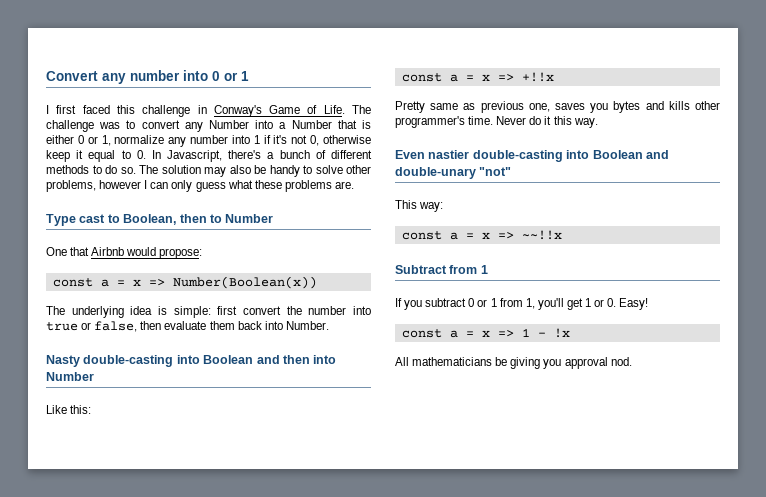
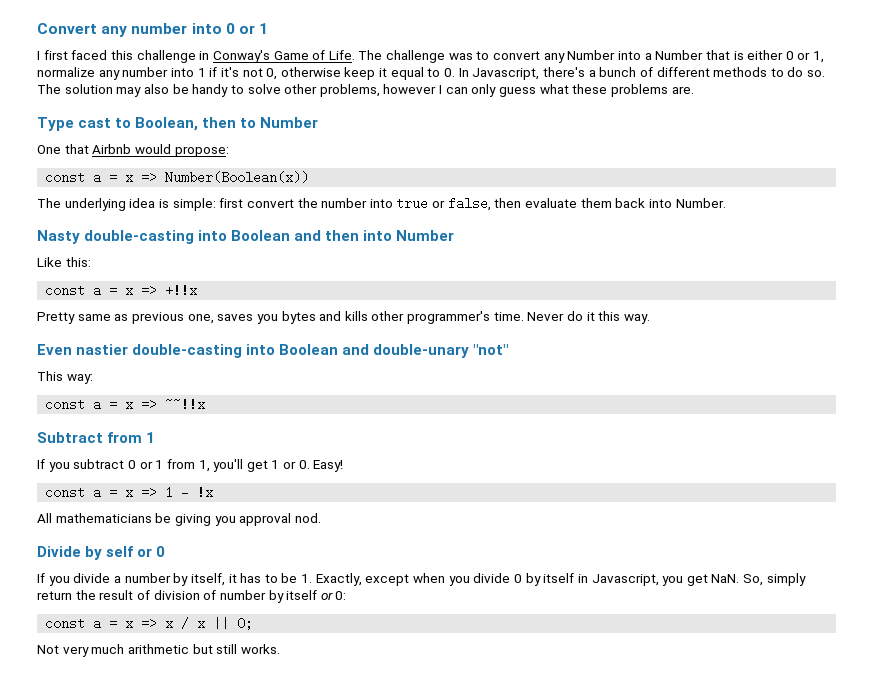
+ Divide by self or 0
+ If you divide a number by itself, it has to be 1. Exactly, except when you divide 0 by itself in Javascript, you get NaN. So, simply return the result of division of number by itself or 0:
+ const a = x => x / x || 0;
+ Not very much arithmetic but still works.

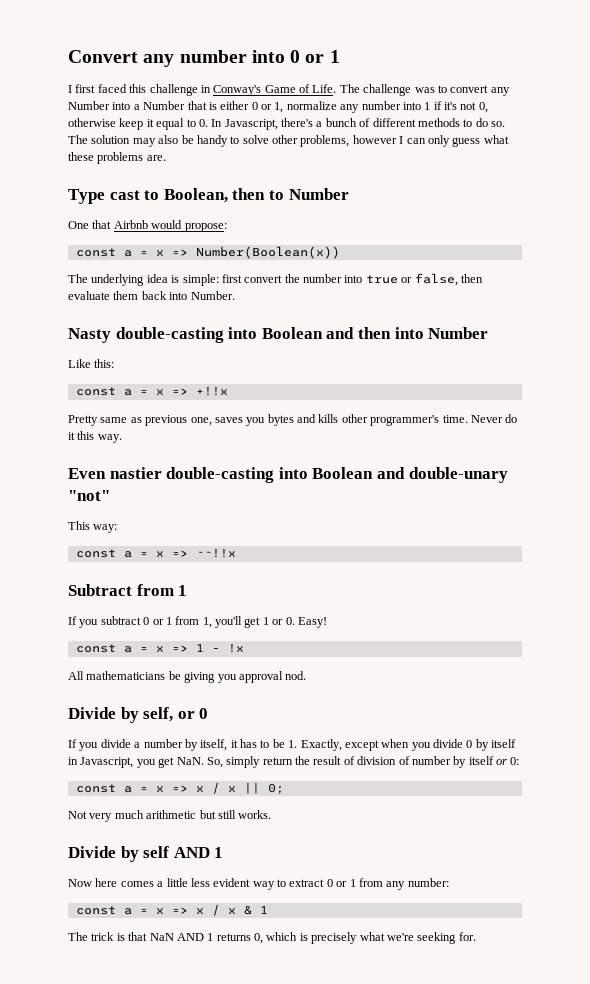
- Divide by self or 0
+ Divide by self, or 0
+ Divide by self AND 1
+ Now here comes a little less evident way to extract 0 or 1 from any number:
+ const a = x => x / x & 1
+ The trick is that NaN AND 1 returns 0, which is precisely what we're seeking for.

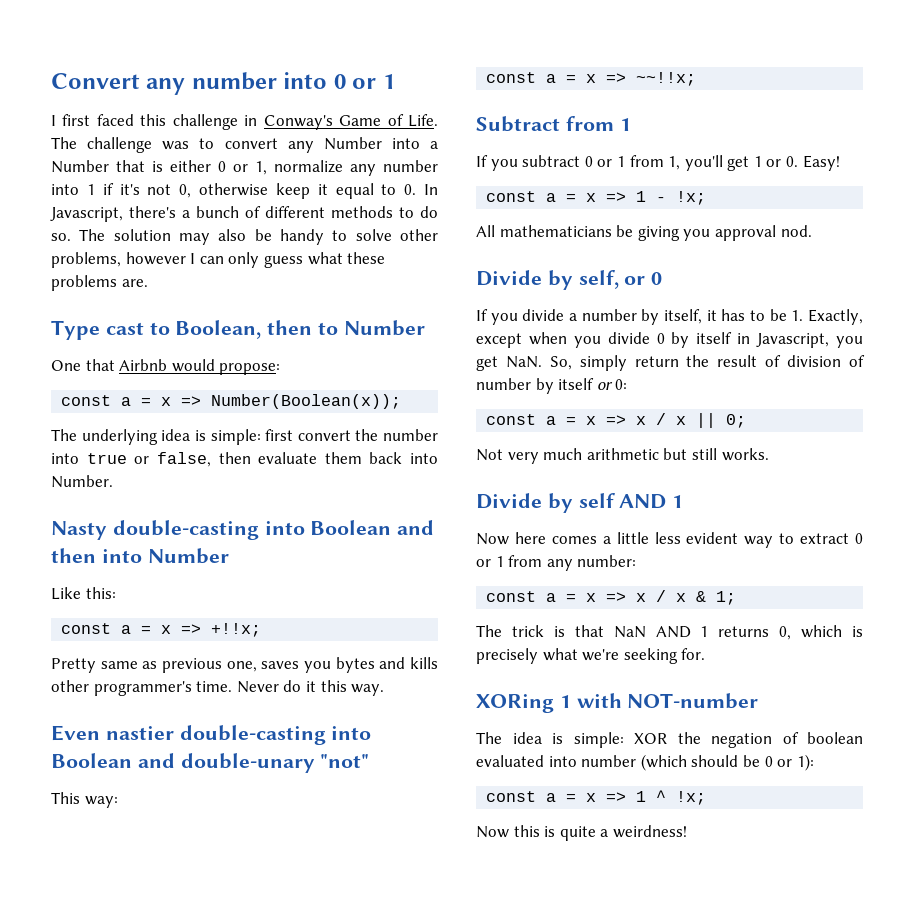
- const a = x => Number(Boolean(x))
+ const a = x => Number(Boolean(x));
- const a = x => +!!x
+ const a = x => +!!x;
- const a = x => ~~!!x
+ const a = x => ~~!!x;
- const a = x => 1 - !x
+ const a = x => 1 - !x;
- const a = x => x / x & 1
+ const a = x => x / x & 1;
+ XORing 1 with NOT-number
+ The idea is simple: XOR the negation of boolean evaluated into number (which should be 0 or 1):
+ const a = x => 1 ^ !x;
+ Now this is quite a weirdness!

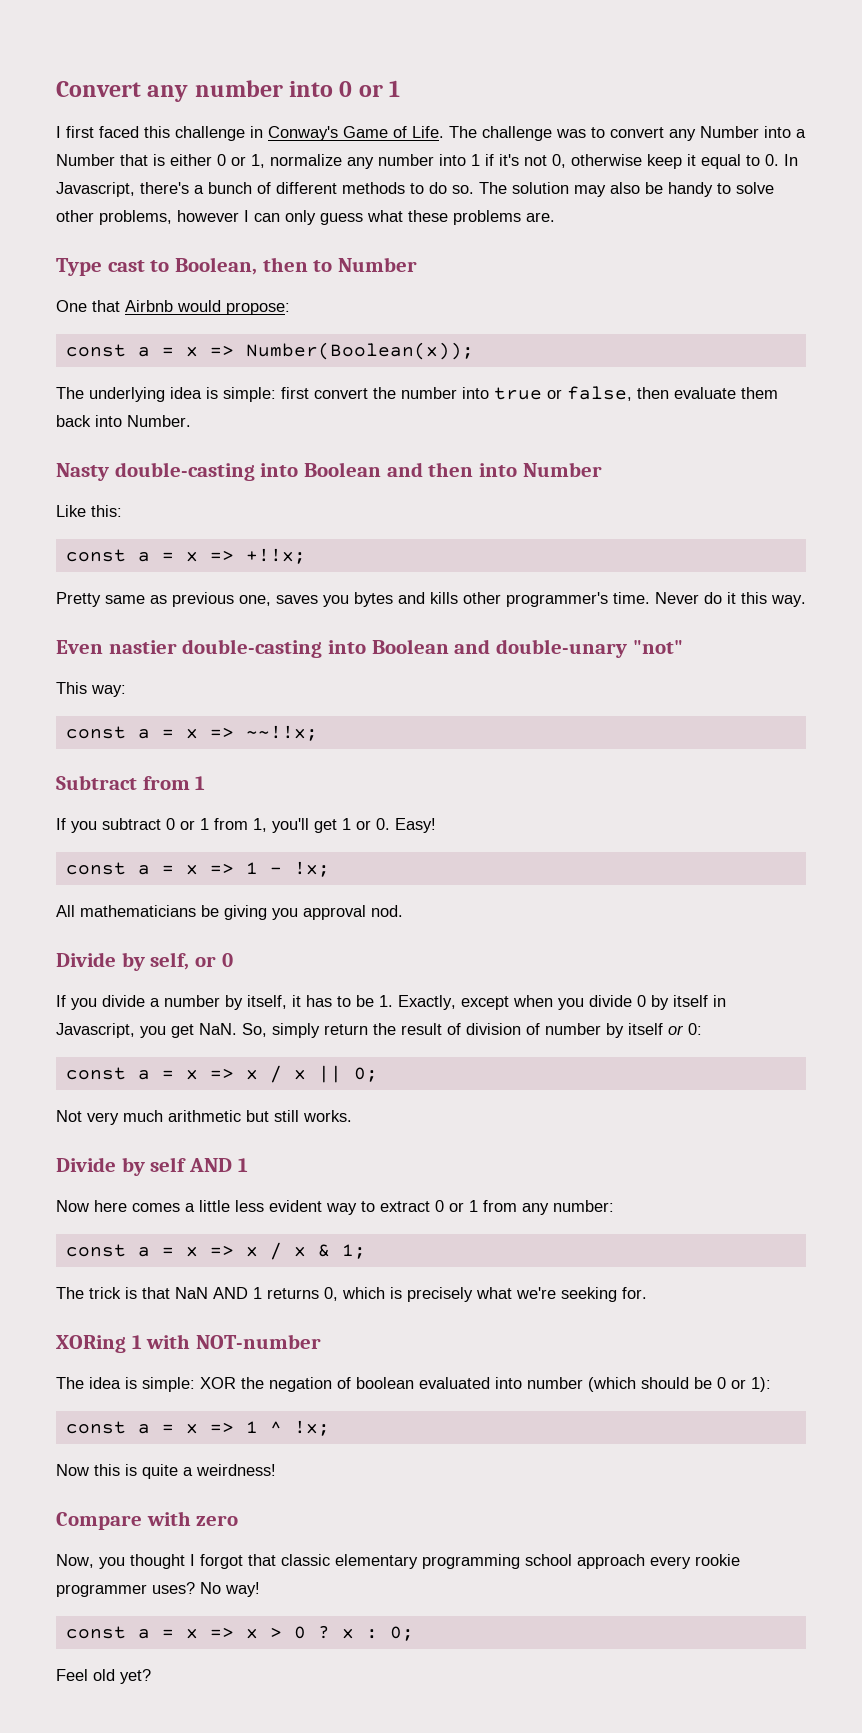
+ Compare with zero
+ Now, you thought I forgot that classic elementary programming school approach every rookie programmer uses? No way!
+ const a = x => x > 0 ? x : 0;
+ Feel old yet?

